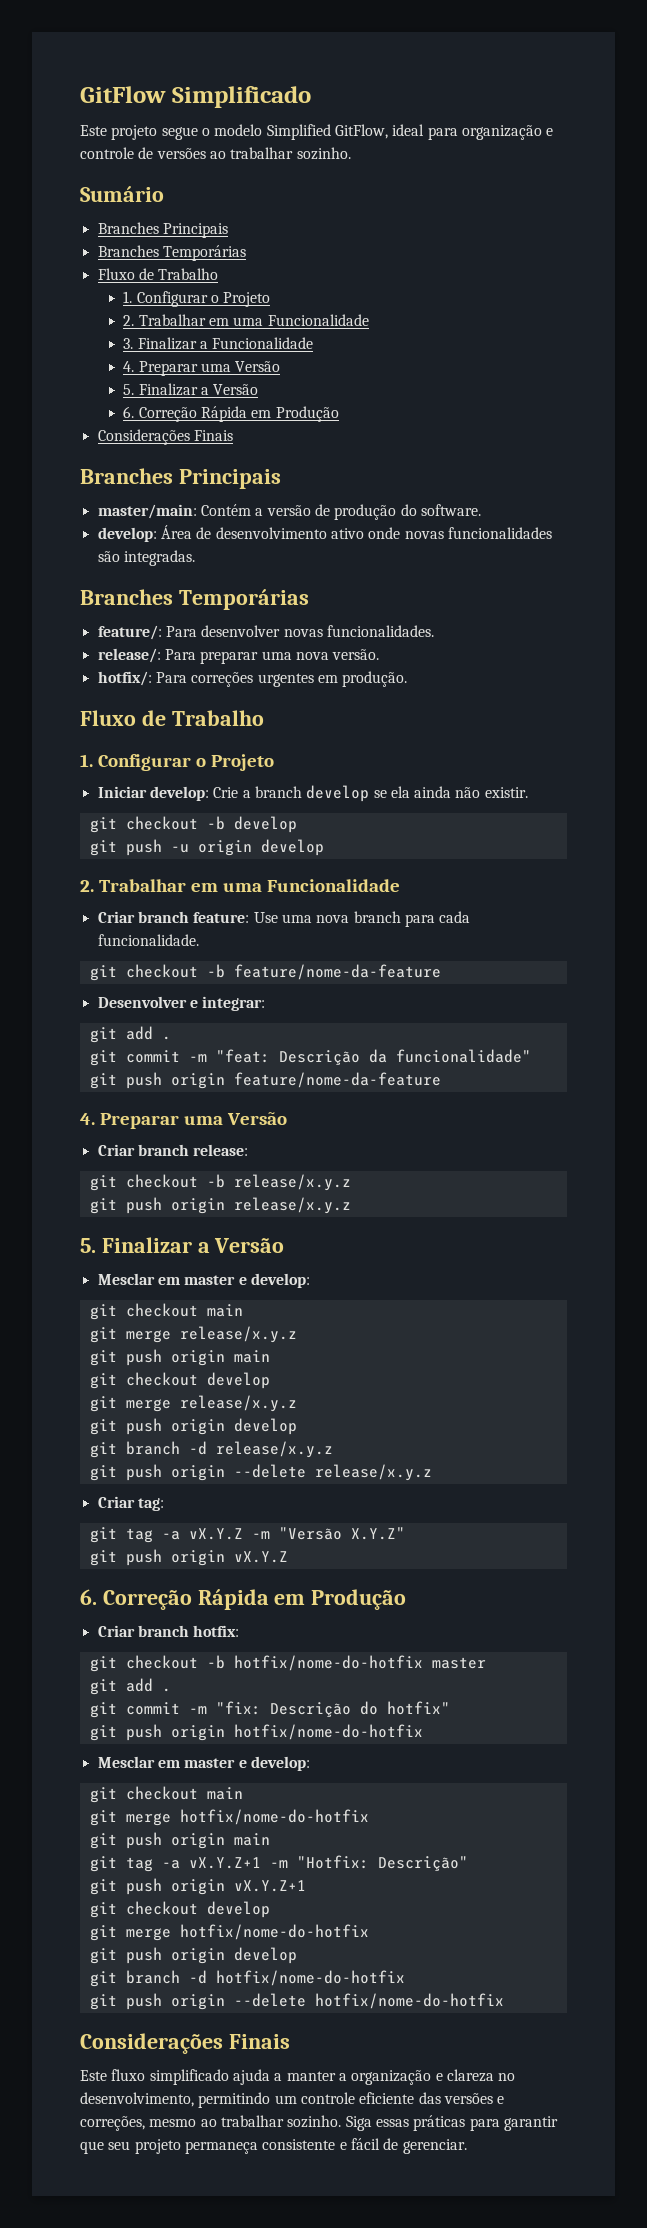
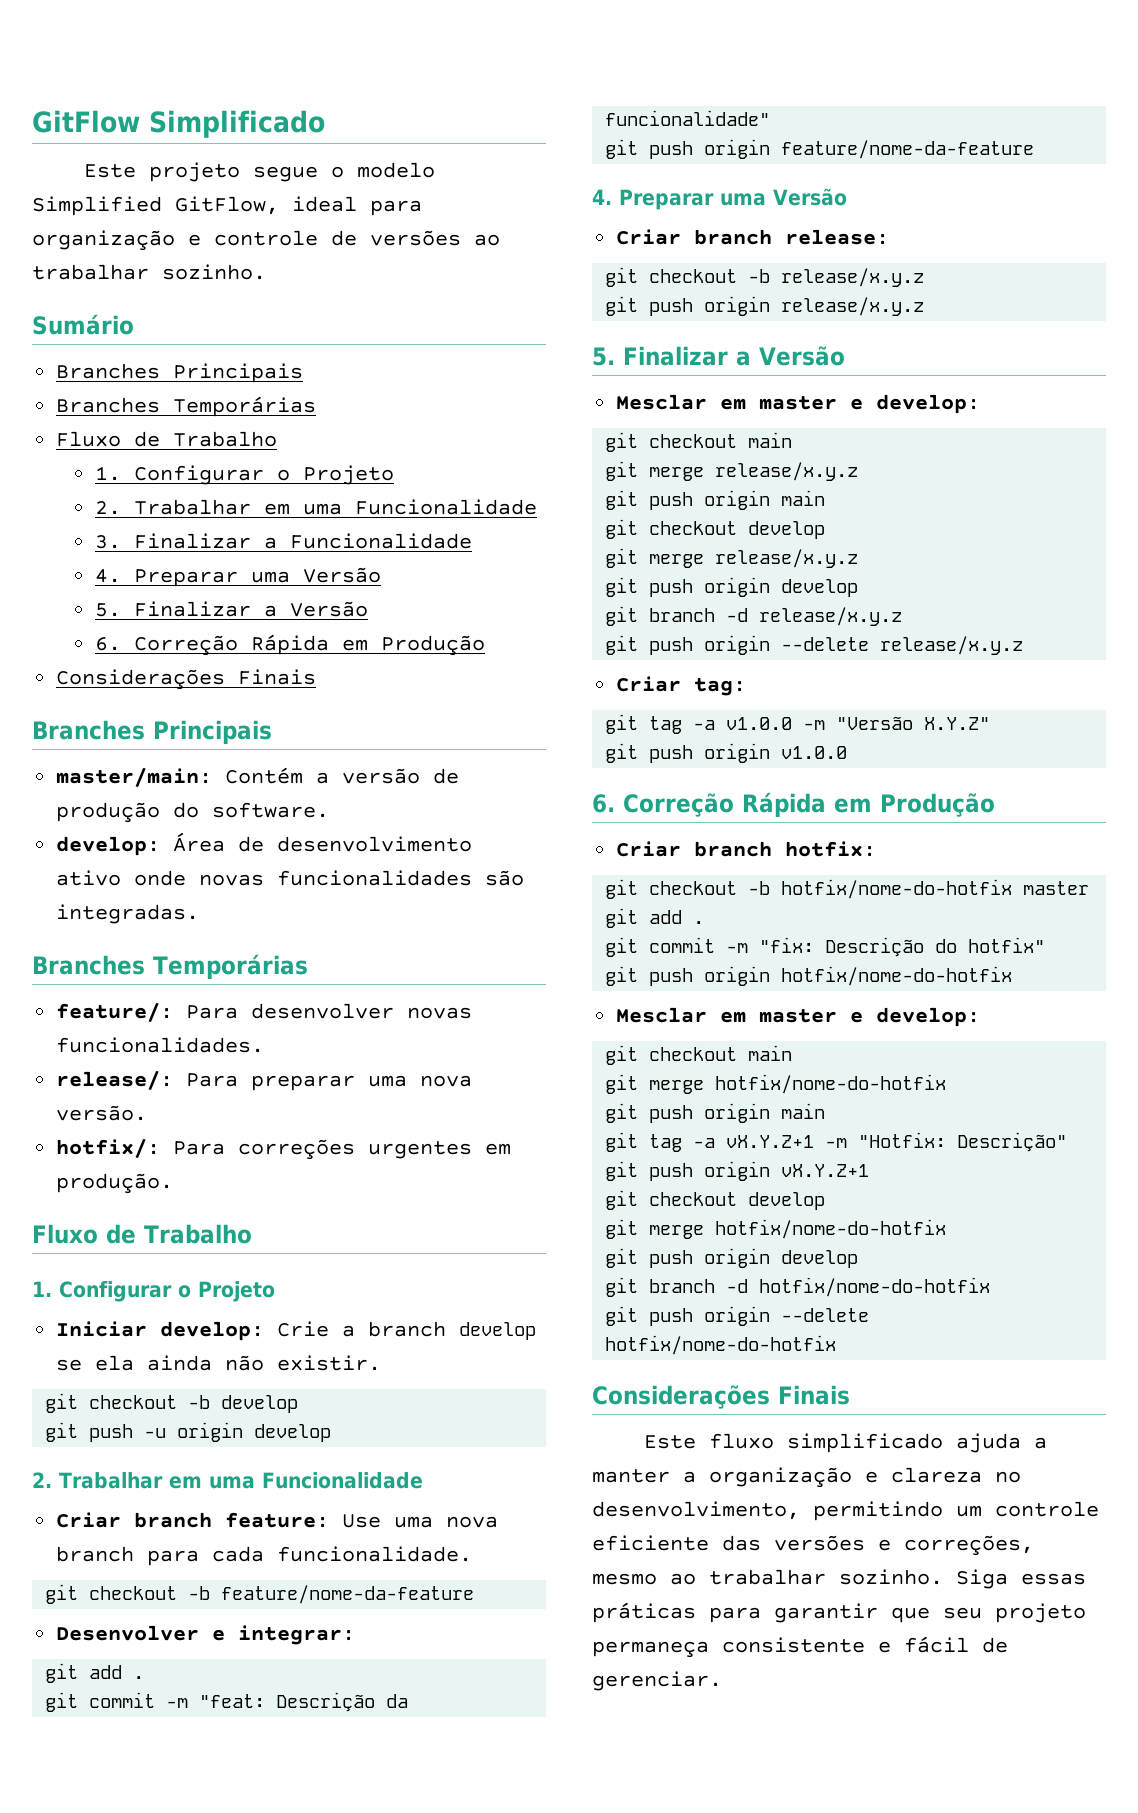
- git tag -a vX.Y.Z -m "Versão X.Y.Z"
+ git tag -a v1.0.0 -m "Versão X.Y.Z"
- git push origin vX.Y.Z
+ git push origin v1.0.0

